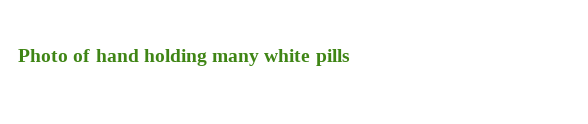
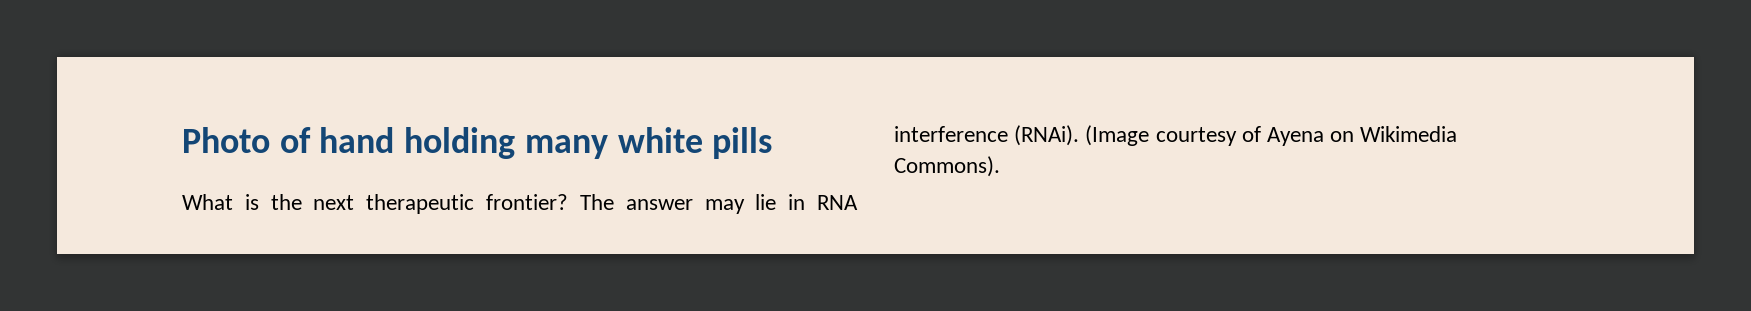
+ What is the next therapeutic frontier? The answer may lie in RNA interference (RNAi). (Image courtesy of Ayena on Wikimedia Commons).

